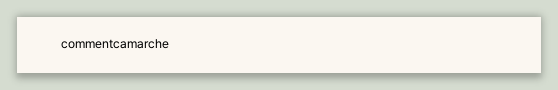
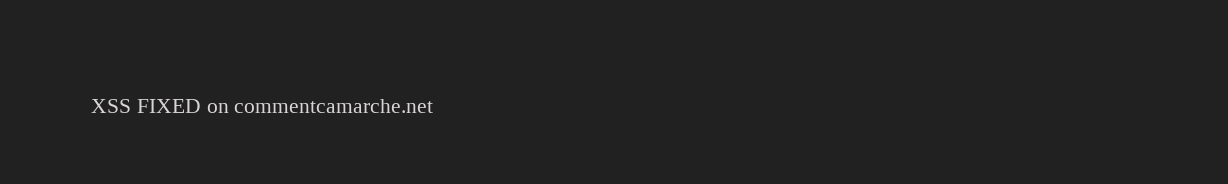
- commentcamarche
+ XSS FIXED on commentcamarche.net

